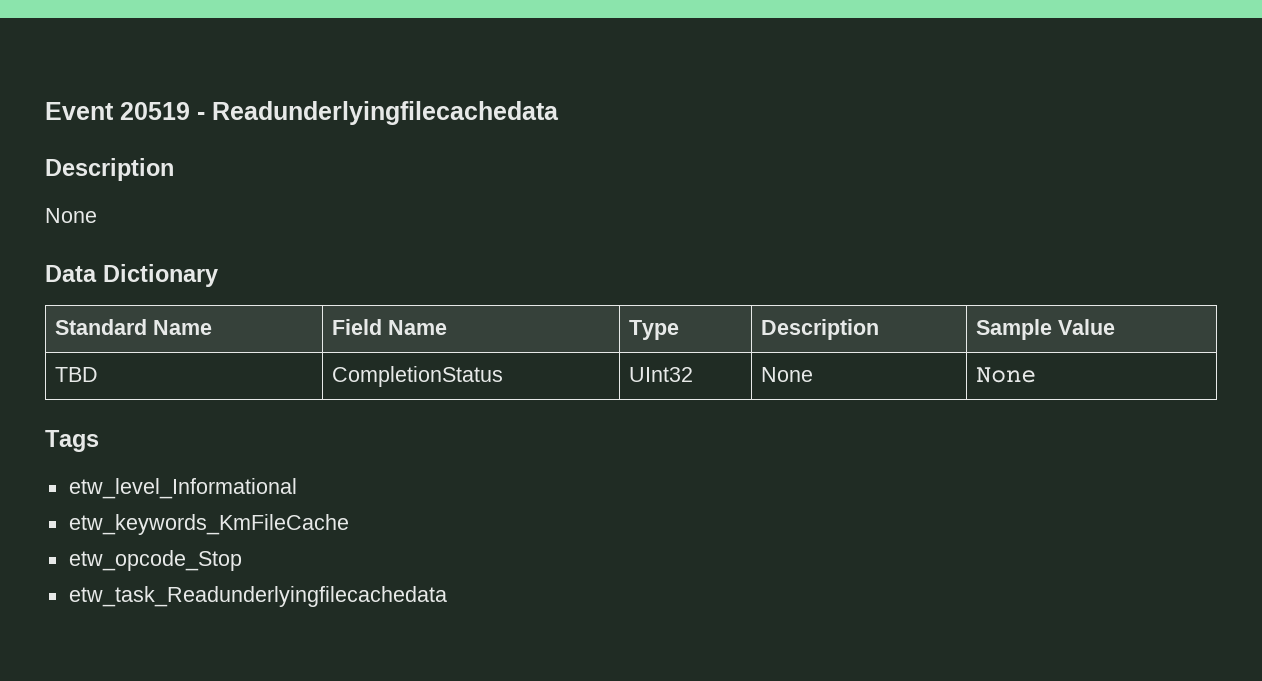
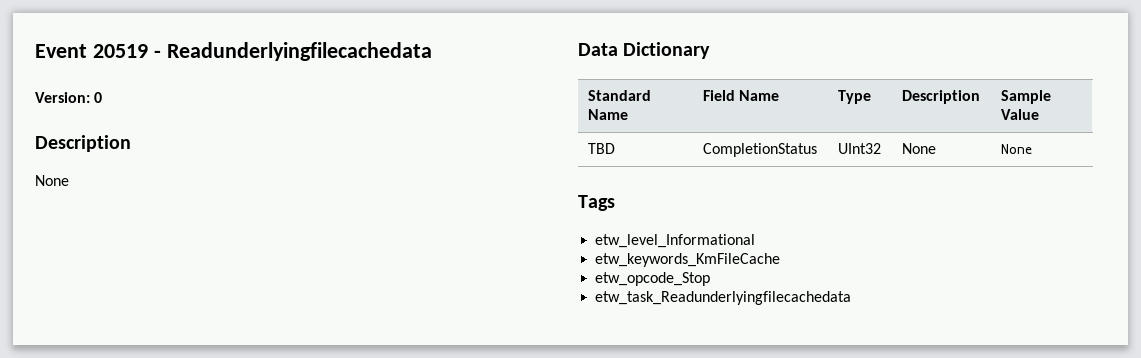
+ Version: 0

